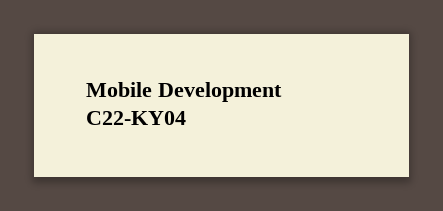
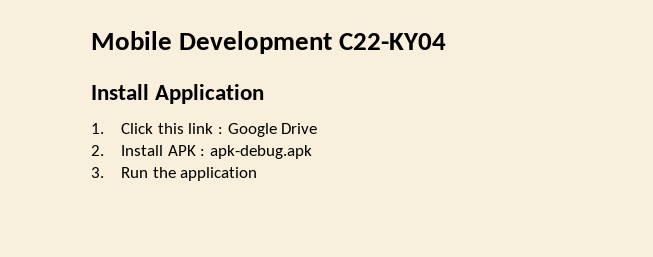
+ Install Application
+ 1. Click this link : Google Drive
+ 2. Install APK : apk-debug.apk
+ 3. Run the application

